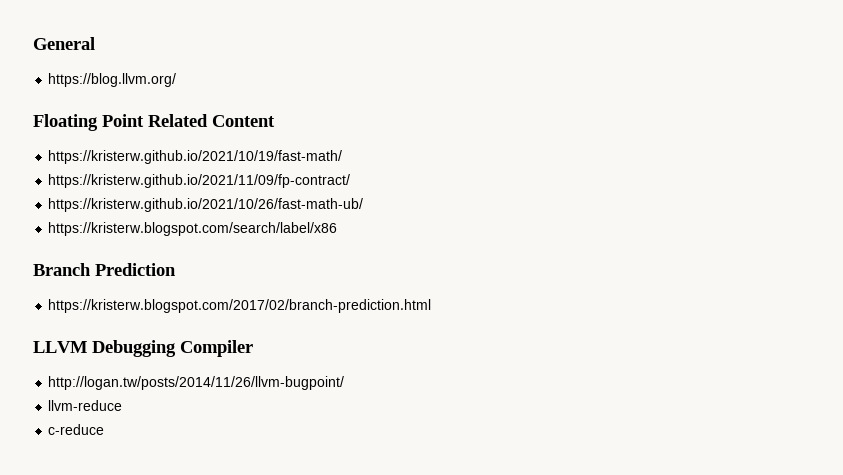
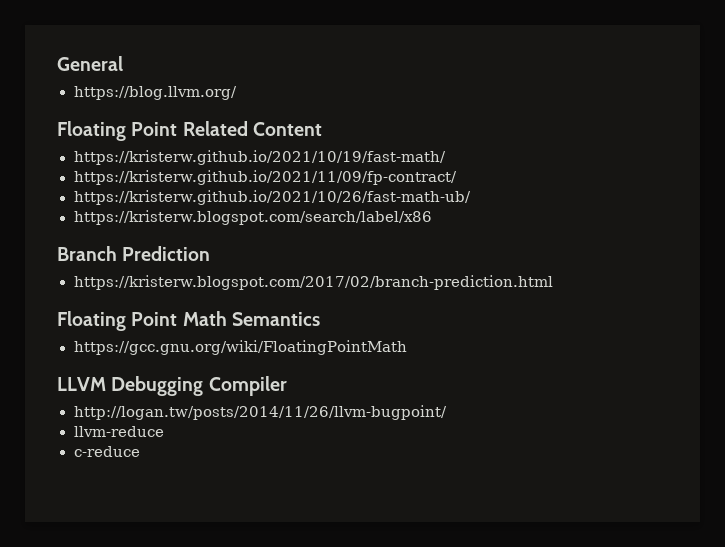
+ Floating Point Math Semantics
+ https://gcc.gnu.org/wiki/FloatingPointMath

